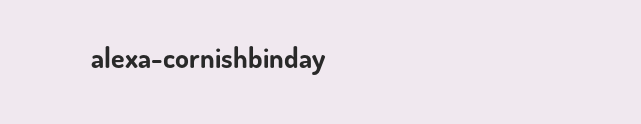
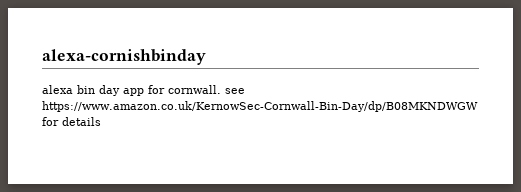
+ alexa bin day app for cornwall. see https://www.amazon.co.uk/KernowSec-Cornwall-Bin-Day/dp/B08MKNDWGW for details

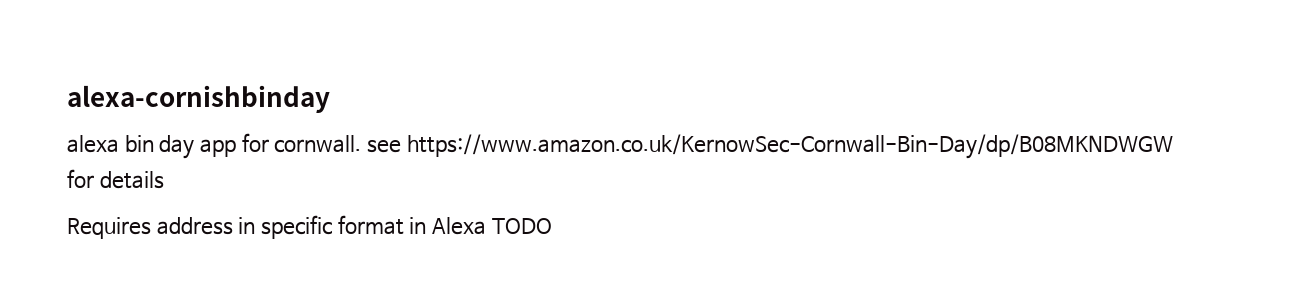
+ Requires address in specific format in Alexa TODO

